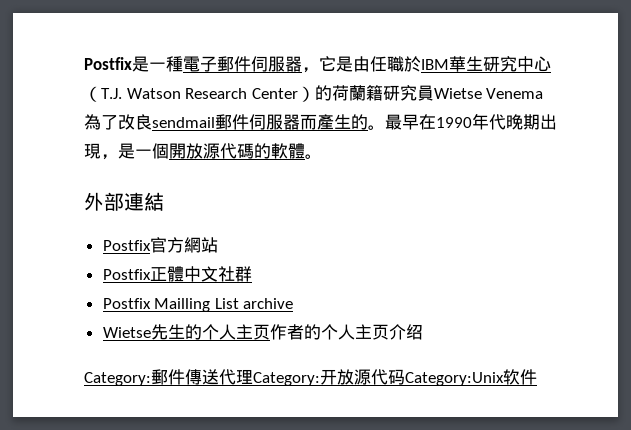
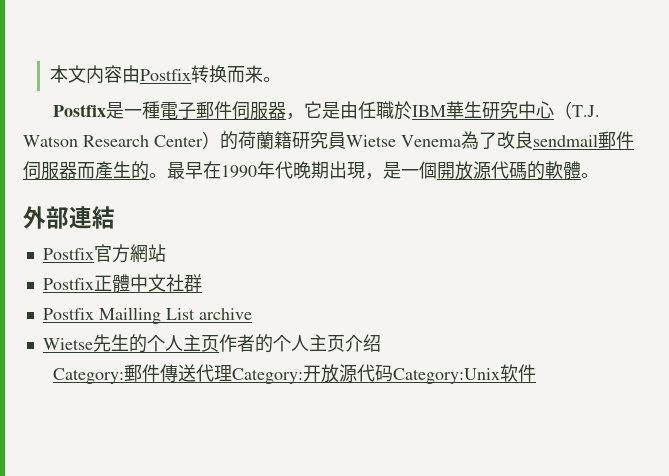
+ 本文内容由Postfix转换而来。

